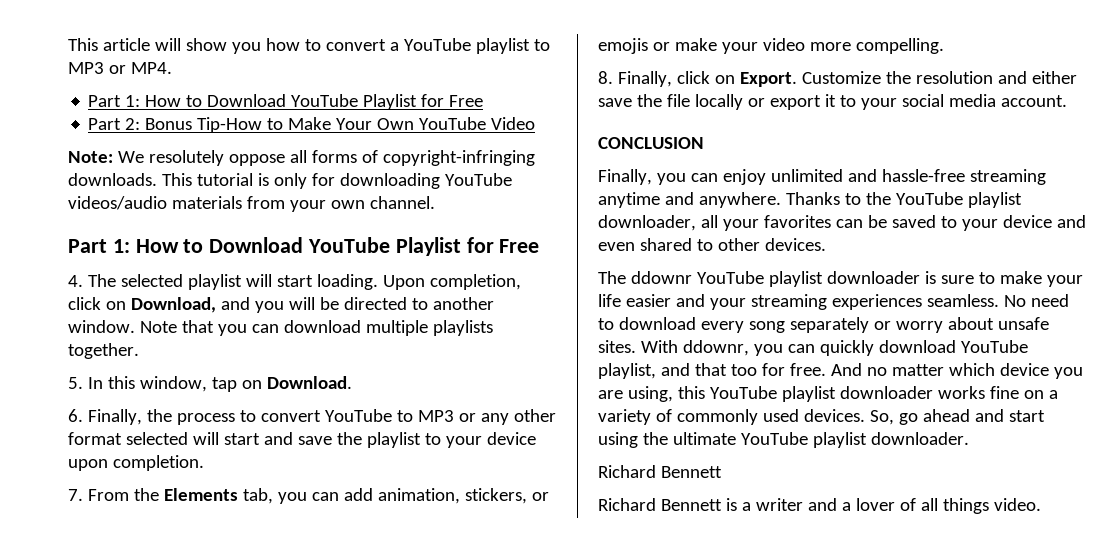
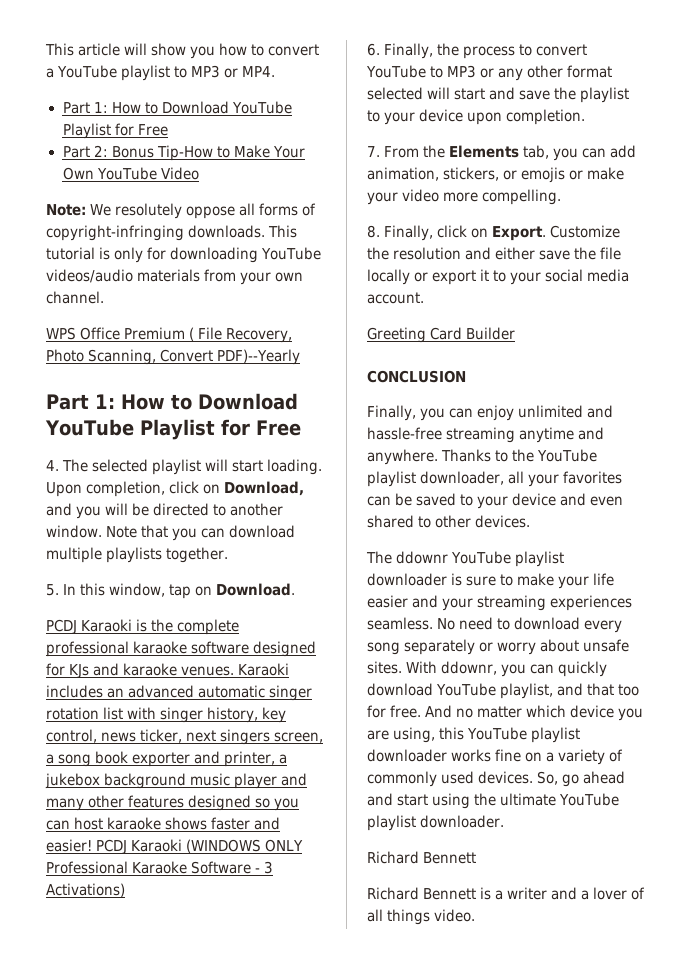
+ WPS Office Premium ( File Recovery, Photo Scanning, Convert PDF)--Yearly
+ PCDJ Karaoki is the complete professional karaoke software designed for KJs and karaoke venues. Karaoki includes an advanced automatic singer rotation list with singer history, key control, news ticker, next singers screen, a song book exporter and printer, a jukebox background music player and many other features designed so you can host karaoke shows faster and easier! PCDJ Karaoki (WINDOWS ONLY Professional Karaoke Software - 3 Activations)
+ Greeting Card Builder

